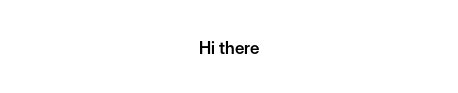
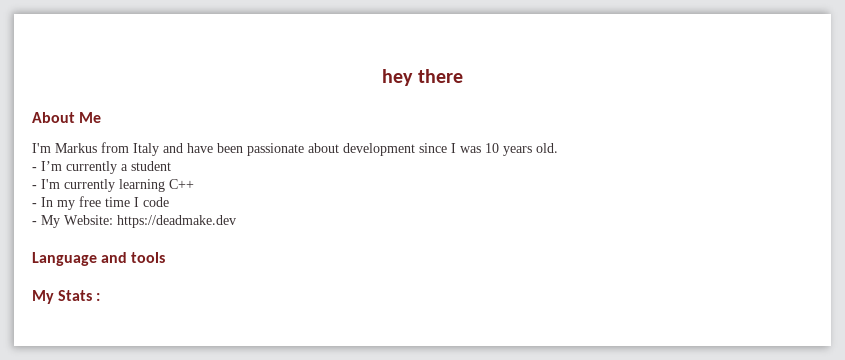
- Hi there
+ hey there
+ About Me
+ I'm Markus from Italy and have been passionate about development since I was 10 years old.
+ - I’m currently a student
+ - I'm currently learning C++
+ - In my free time I code
+ - My Website: https://deadmake.dev
+ Language and tools
+ My Stats :

